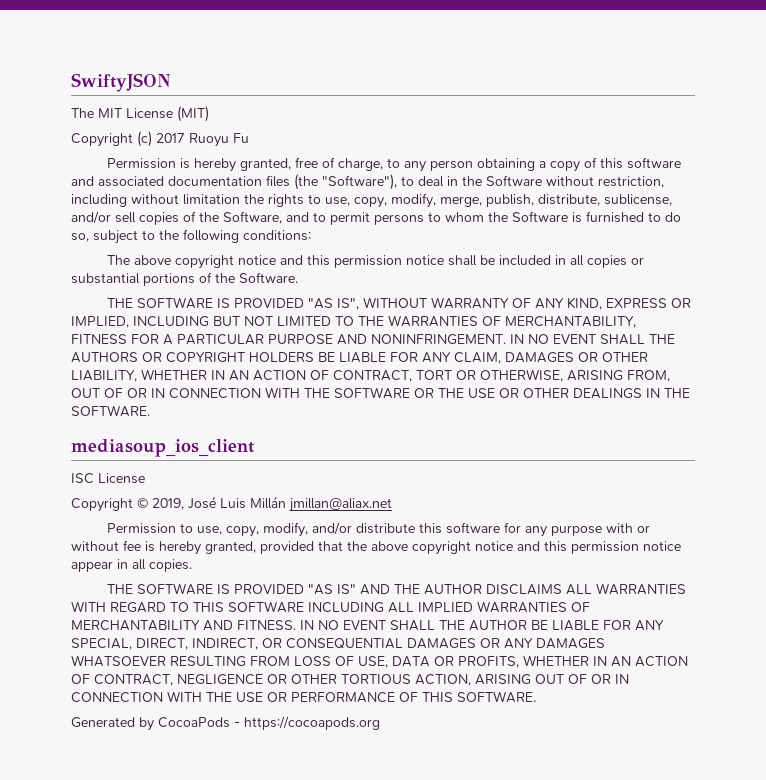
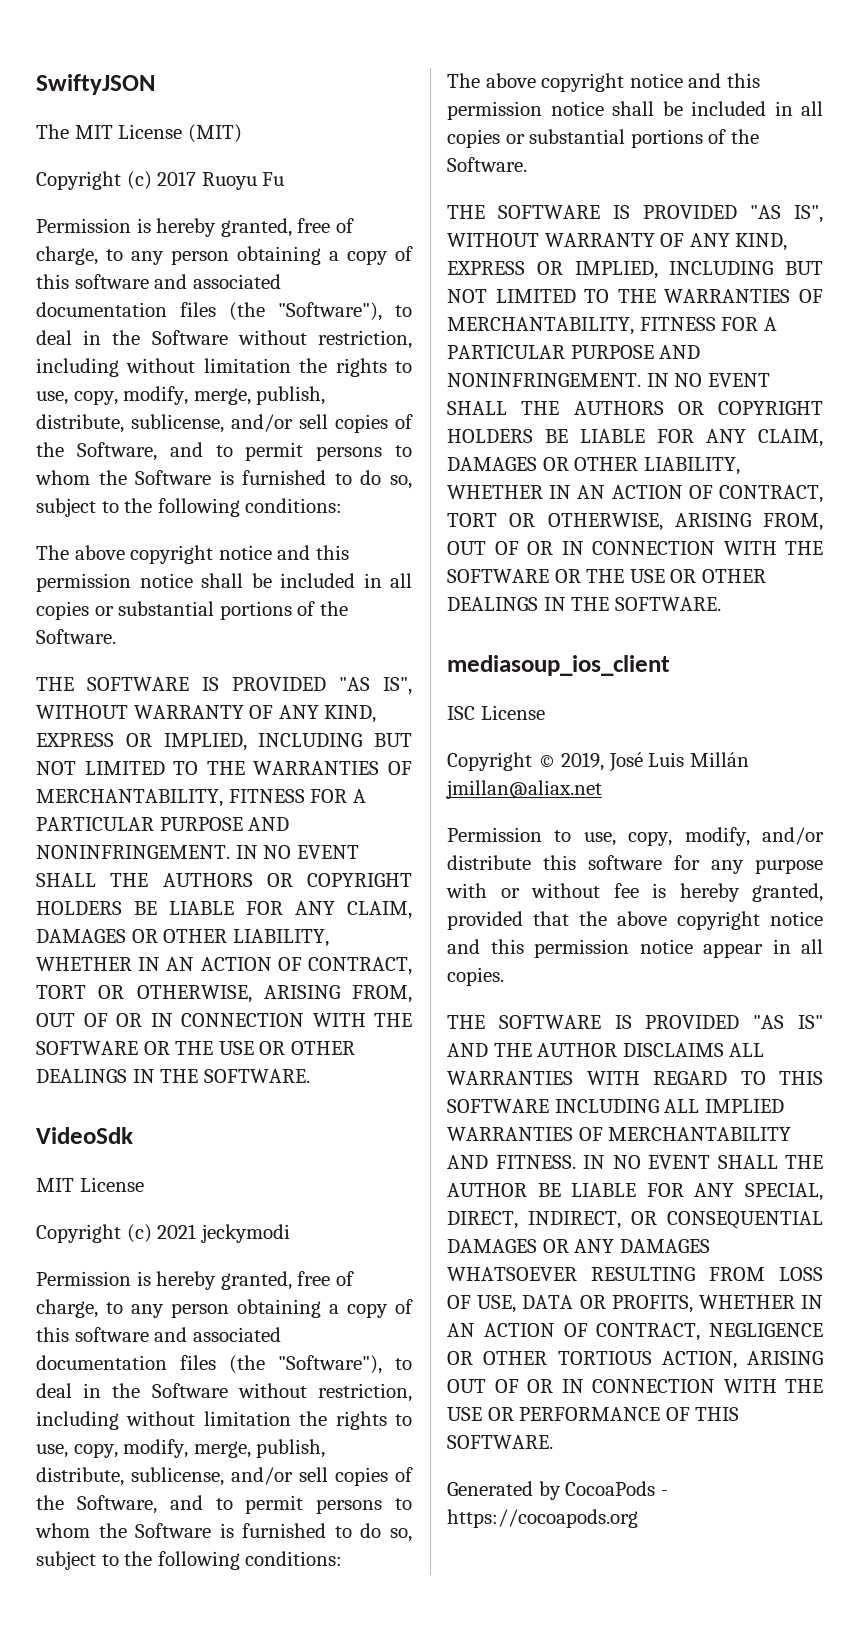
+ VideoSdk
+ MIT License
+ Copyright (c) 2021 jeckymodi
+ Permission is hereby granted, free of charge, to any person obtaining a copy of this software and associated documentation files (the "Software"), to deal in the Software without restriction, including without limitation the rights to use, copy, modify, merge, publish, distribute, sublicense, and/or sell copies of the Software, and to permit persons to whom the Software is furnished to do so, subject to the following conditions:
+ The above copyright notice and this permission notice shall be included in all copies or substantial portions of the Software.
+ THE SOFTWARE IS PROVIDED "AS IS", WITHOUT WARRANTY OF ANY KIND, EXPRESS OR IMPLIED, INCLUDING BUT NOT LIMITED TO THE WARRANTIES OF MERCHANTABILITY, FITNESS FOR A PARTICULAR PURPOSE AND NONINFRINGEMENT. IN NO EVENT SHALL THE AUTHORS OR COPYRIGHT HOLDERS BE LIABLE FOR ANY CLAIM, DAMAGES OR OTHER LIABILITY, WHETHER IN AN ACTION OF CONTRACT, TORT OR OTHERWISE, ARISING FROM, OUT OF OR IN CONNECTION WITH THE SOFTWARE OR THE USE OR OTHER DEALINGS IN THE SOFTWARE.

